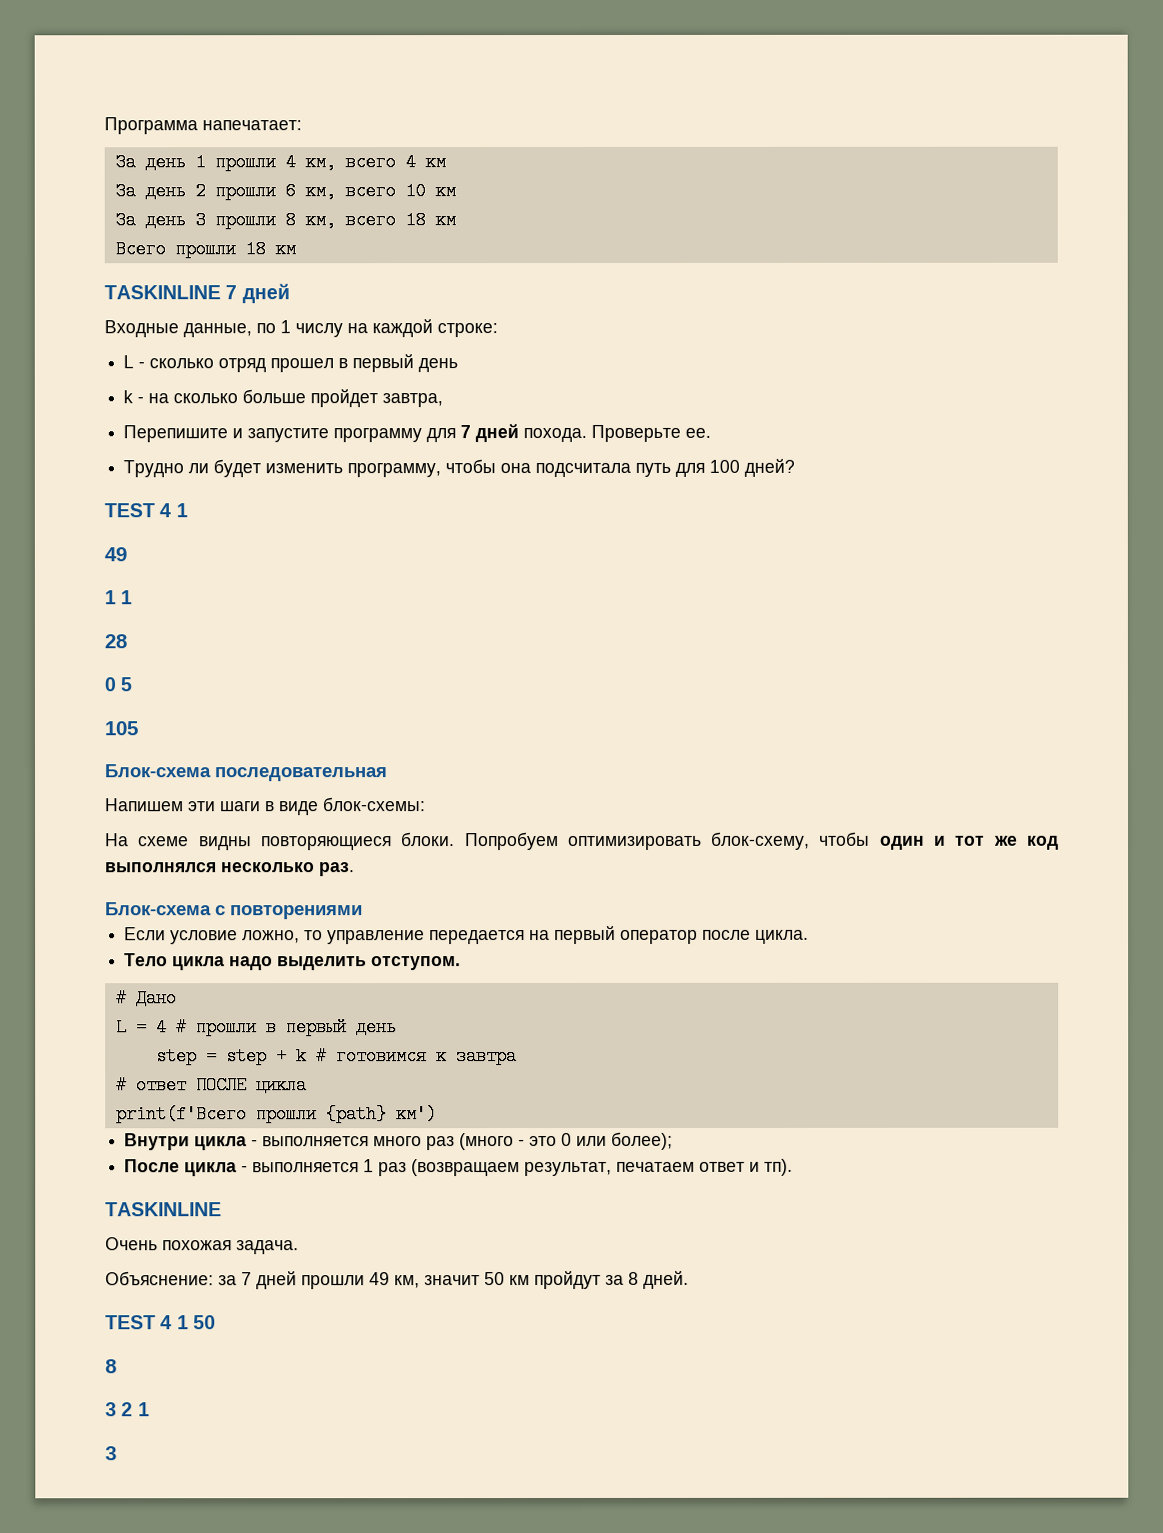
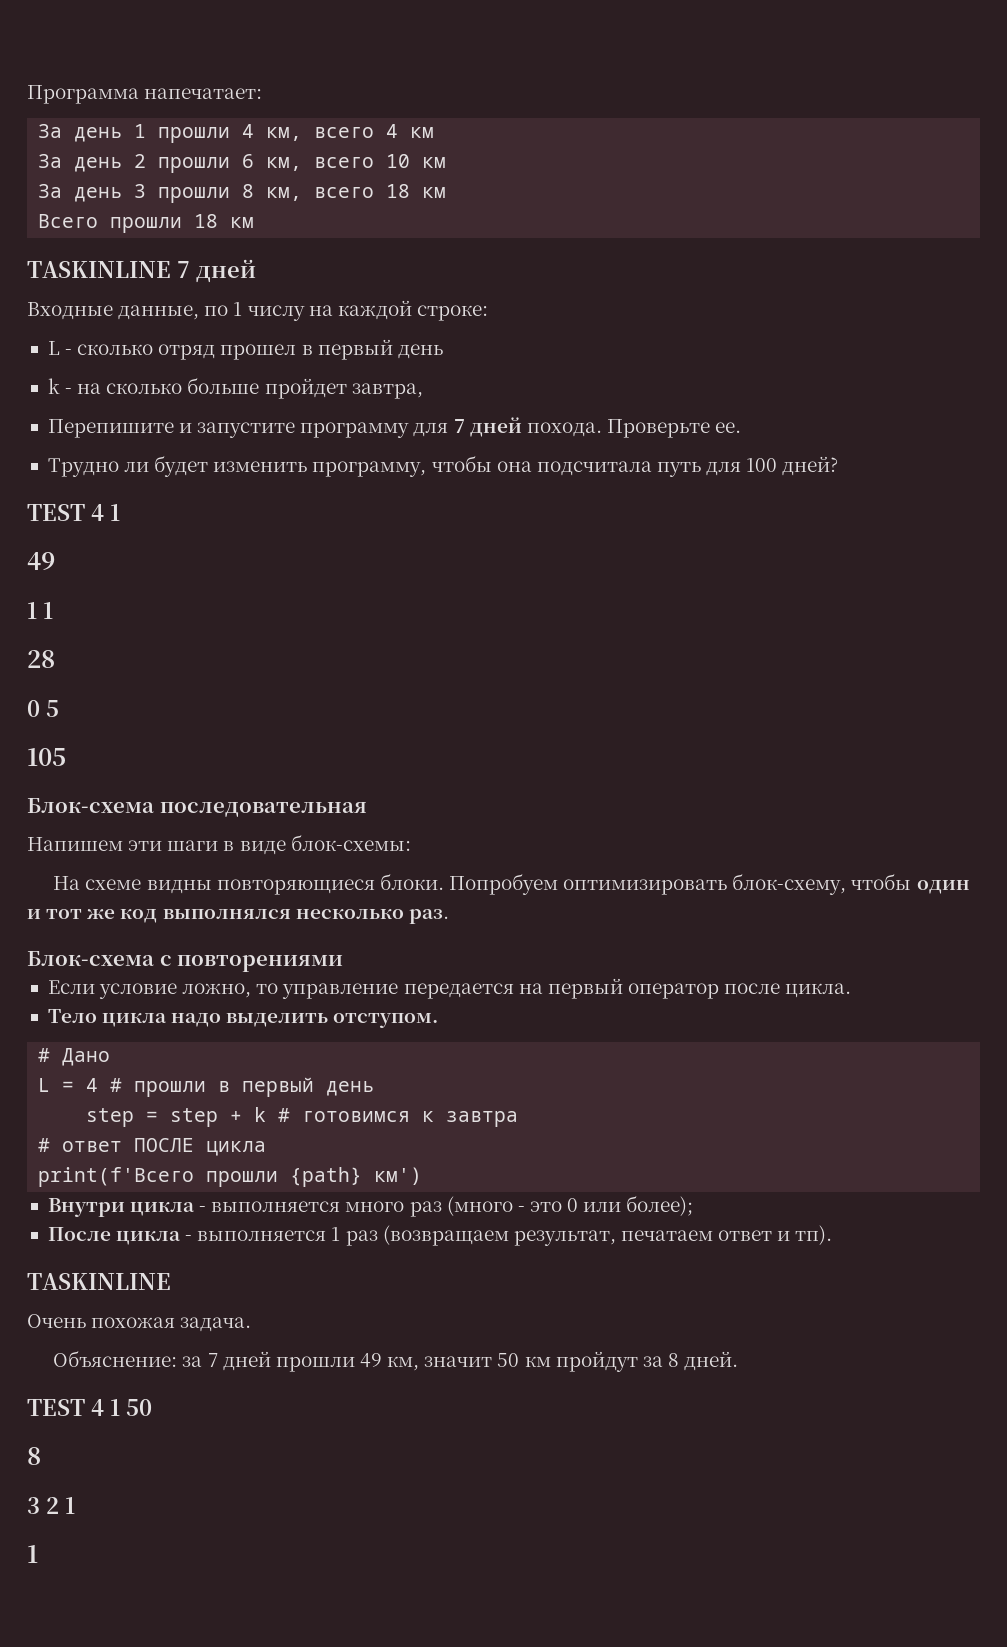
  3 2 1
- 3
+ 1

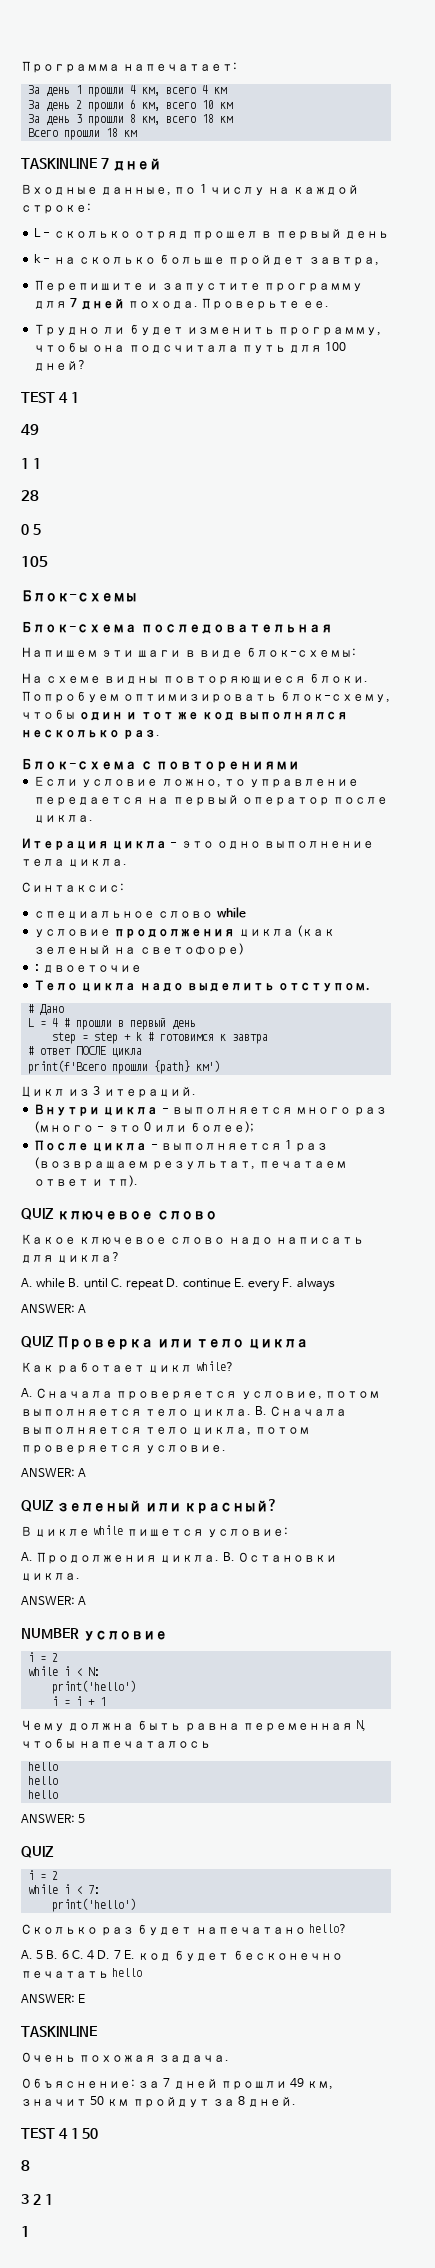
+ Блок-схемы
+ Итерация цикла - это одно выполнение тела цикла.
+ Синтаксис:
+ специальное слово while
+ условие продолжения цикла (как зеленый на светофоре)
+ : двоеточие
+ Цикл из 3 итераций.
+ QUIZ ключевое слово
+ Какое ключевое слово надо написать для цикла?
+ A. while B. until C. repeat D. continue E. every F. always
+ ANSWER: A
+ QUIZ Проверка или тело цикла
+ Как работает цикл while?
+ A. Сначала проверяется условие, потом выполняется тело цикла. B. Сначала выполняется тело цикла, потом проверяется условие.
+ ANSWER: A
+ QUIZ зеленый или красный?
+ В цикле while пишется условие:
+ A. Продолжения цикла. B. Остановки цикла.
+ ANSWER: A
+ NUMBER условие
+ i = 2
+ while i < N:
+ print('hello')
+ i = i + 1
+ Чему должна быть равна переменная N, чтобы напечаталось
+ hello
+ hello
+ hello
+ ANSWER: 5
+ QUIZ
+ i = 2
+ while i < 7:
+ print('hello')
+ Сколько раз будет напечатано hello?
+ A. 5 B. 6 C. 4 D. 7 E. код будет бесконечно печатать hello
+ ANSWER: E

